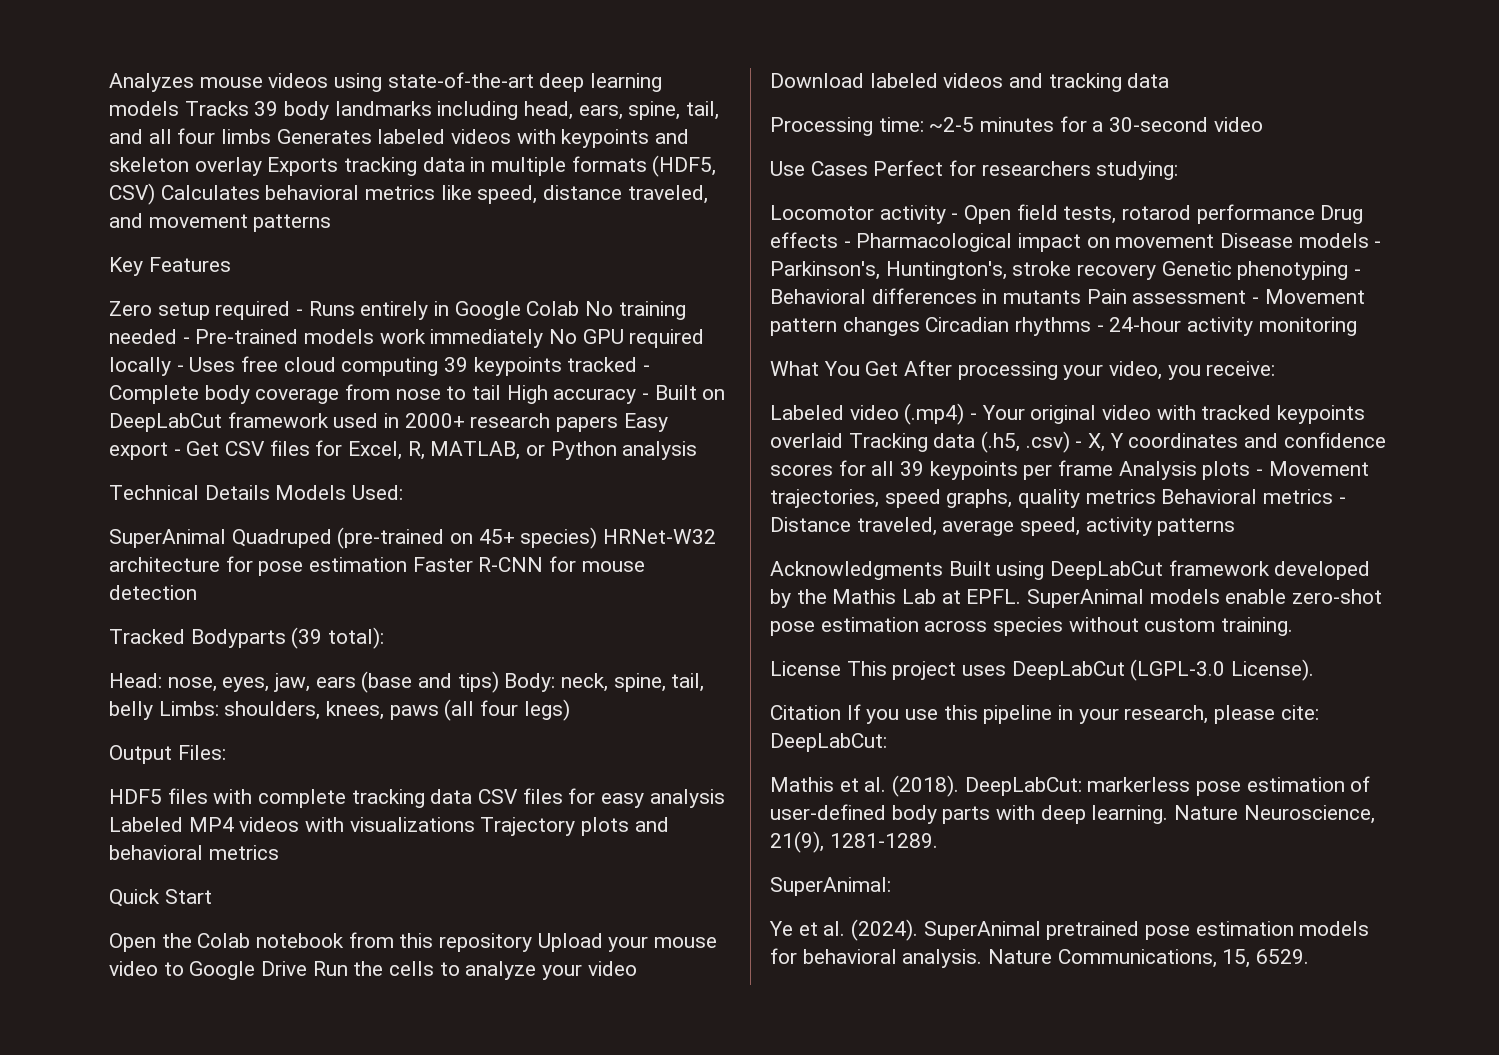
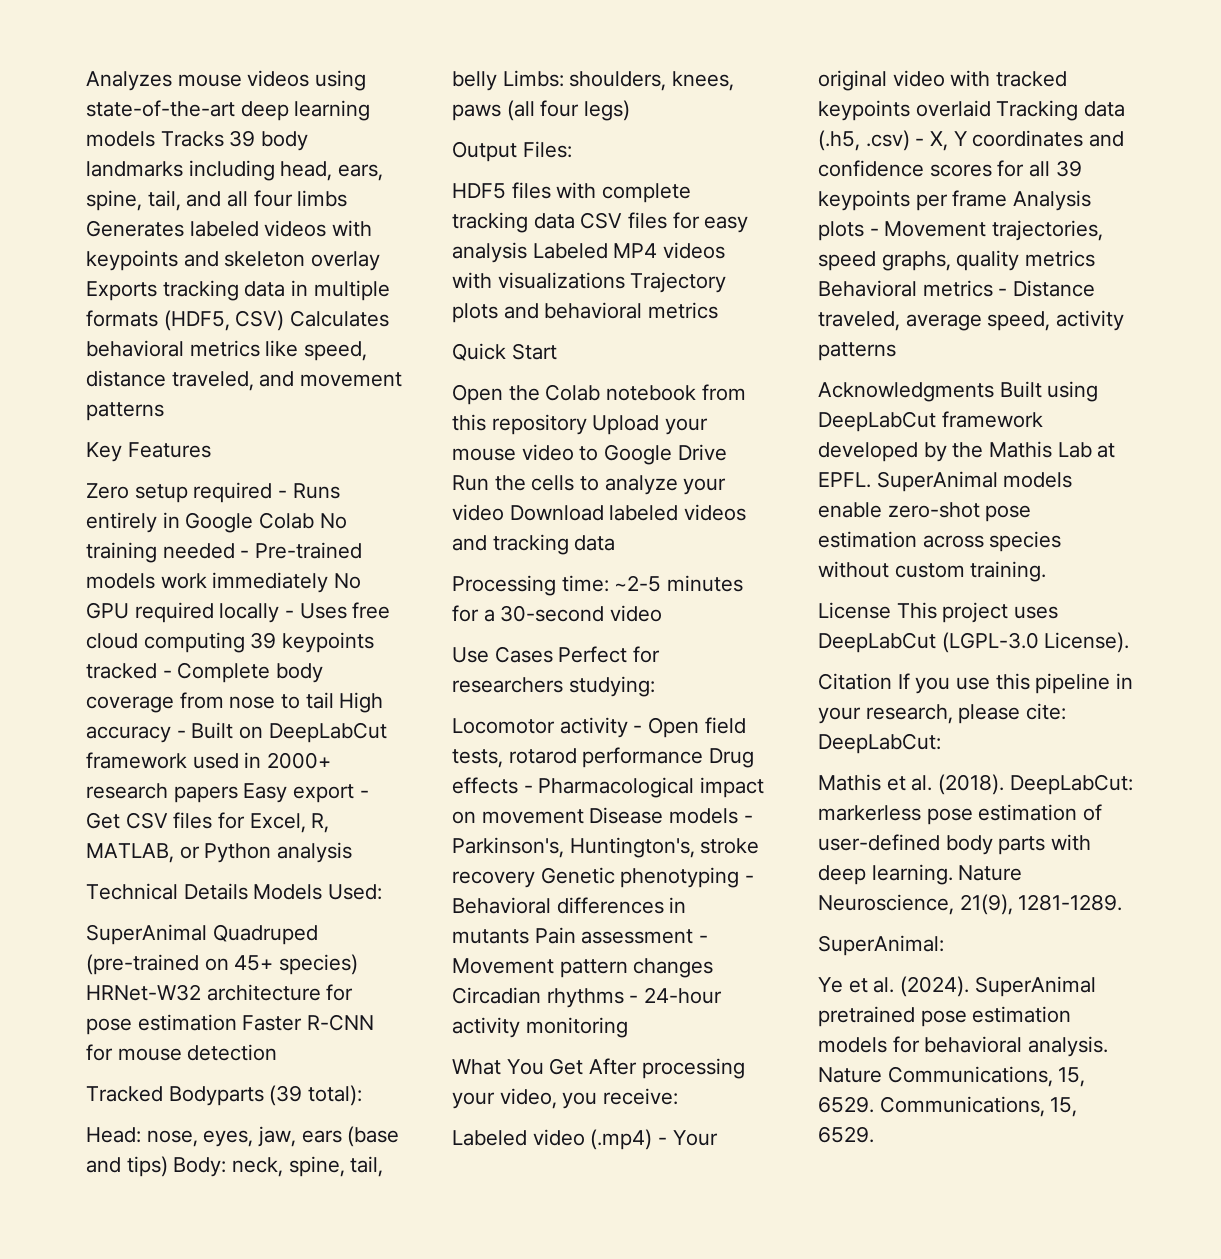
- Nature Communications, 15, 6529.
+ Nature Communications, 15, 6529. Communications, 15, 6529.

